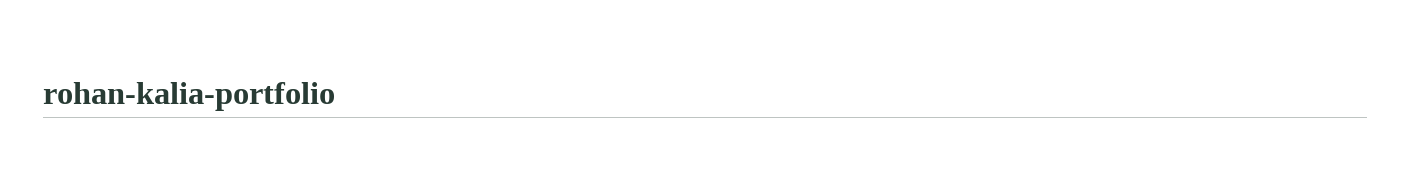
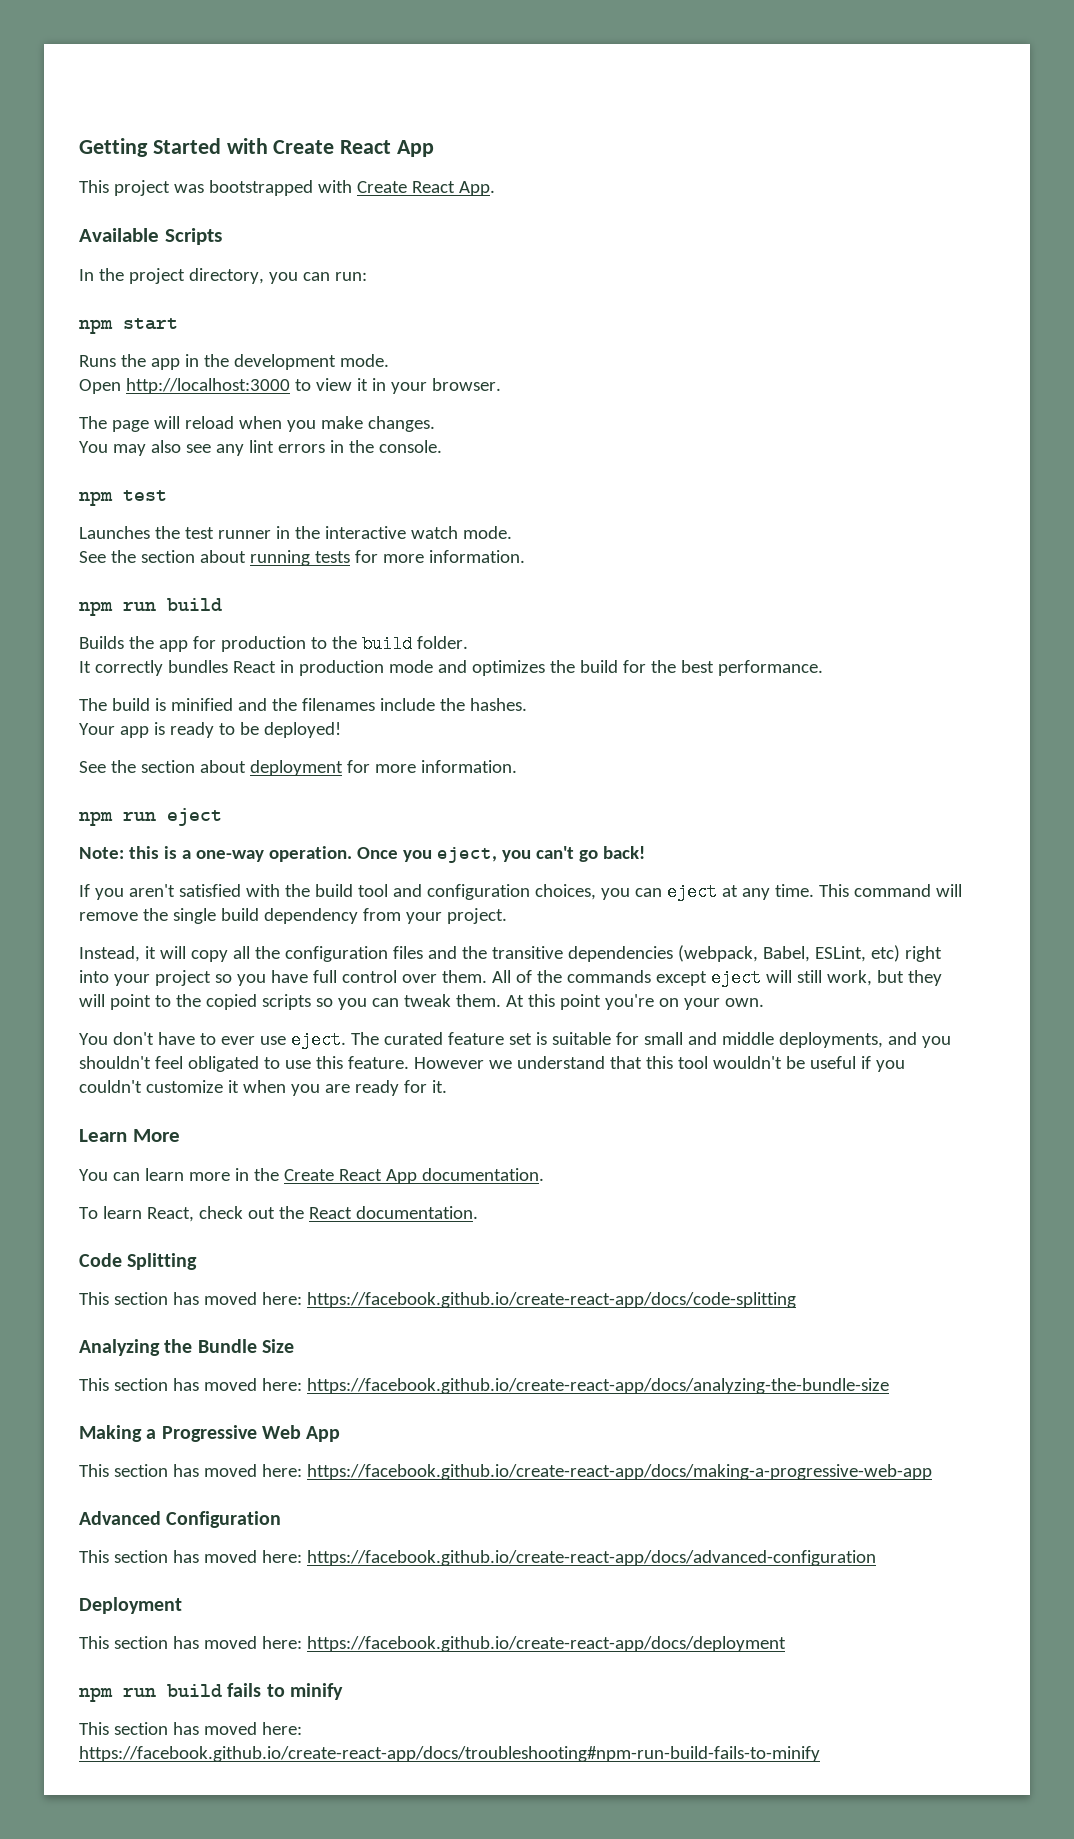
- rohan-kalia-portfolio
+ Getting Started with Create React App
+ This project was bootstrapped with Create React App.
+ Available Scripts
+ In the project directory, you can run:
+ npm start
+ Runs the app in the development mode.
+ Open http://localhost:3000 to view it in your browser.
+ The page will reload when you make changes.
+ You may also see any lint errors in the console.
+ npm test
+ Launches the test runner in the interactive watch mode.
+ See the section about running tests for more information.
+ npm run build
+ Builds the app for production to the build folder.
+ It correctly bundles React in production mode and optimizes the build for the best performance.
+ The build is minified and the filenames include the hashes.
+ Your app is ready to be deployed!
+ See the section about deployment for more information.
+ npm run eject
+ Note: this is a one-way operation. Once you eject, you can't go back!
+ If you aren't satisfied with the build tool and configuration choices, you can eject at any time. This command will remove the single build dependency from your project.
+ Instead, it will copy all the configuration files and the transitive dependencies (webpack, Babel, ESLint, etc) right into your project so you have full control over them. All of the commands except eject will still work, but they will point to the copied scripts so you can tweak them. At this point you're on your own.
+ You don't have to ever use eject. The curated feature set is suitable for small and middle deployments, and you shouldn't feel obligated to use this feature. However we understand that this tool wouldn't be useful if you couldn't customize it when you are ready for it.
+ Learn More
+ You can learn more in the Create React App documentation.
+ To learn React, check out the React documentation.
+ Code Splitting
+ This section has moved here: https://facebook.github.io/create-react-app/docs/code-splitting
+ Analyzing the Bundle Size
+ This section has moved here: https://facebook.github.io/create-react-app/docs/analyzing-the-bundle-size
+ Making a Progressive Web App
+ This section has moved here: https://facebook.github.io/create-react-app/docs/making-a-progressive-web-app
+ Advanced Configuration
+ This section has moved here: https://facebook.github.io/create-react-app/docs/advanced-configuration
+ Deployment
+ This section has moved here: https://facebook.github.io/create-react-app/docs/deployment
+ npm run build fails to minify
+ This section has moved here: https://facebook.github.io/create-react-app/docs/troubleshooting#npm-run-build-fails-to-minify

